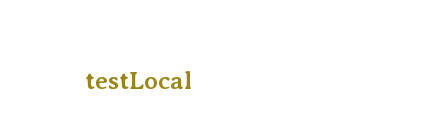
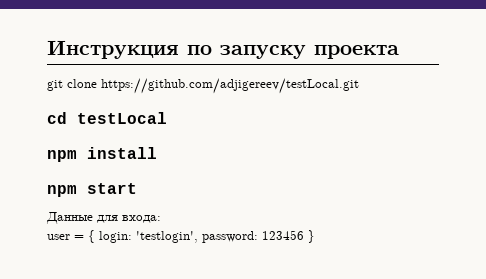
- testLocal
+ Инструкция по запуску проекта
+ git clone https://github.com/adjigereev/testLocal.git
+ cd testLocal
+ npm install
+ npm start
+ Данные для входа:
+ user = { login: 'testlogin', password: 123456 }

